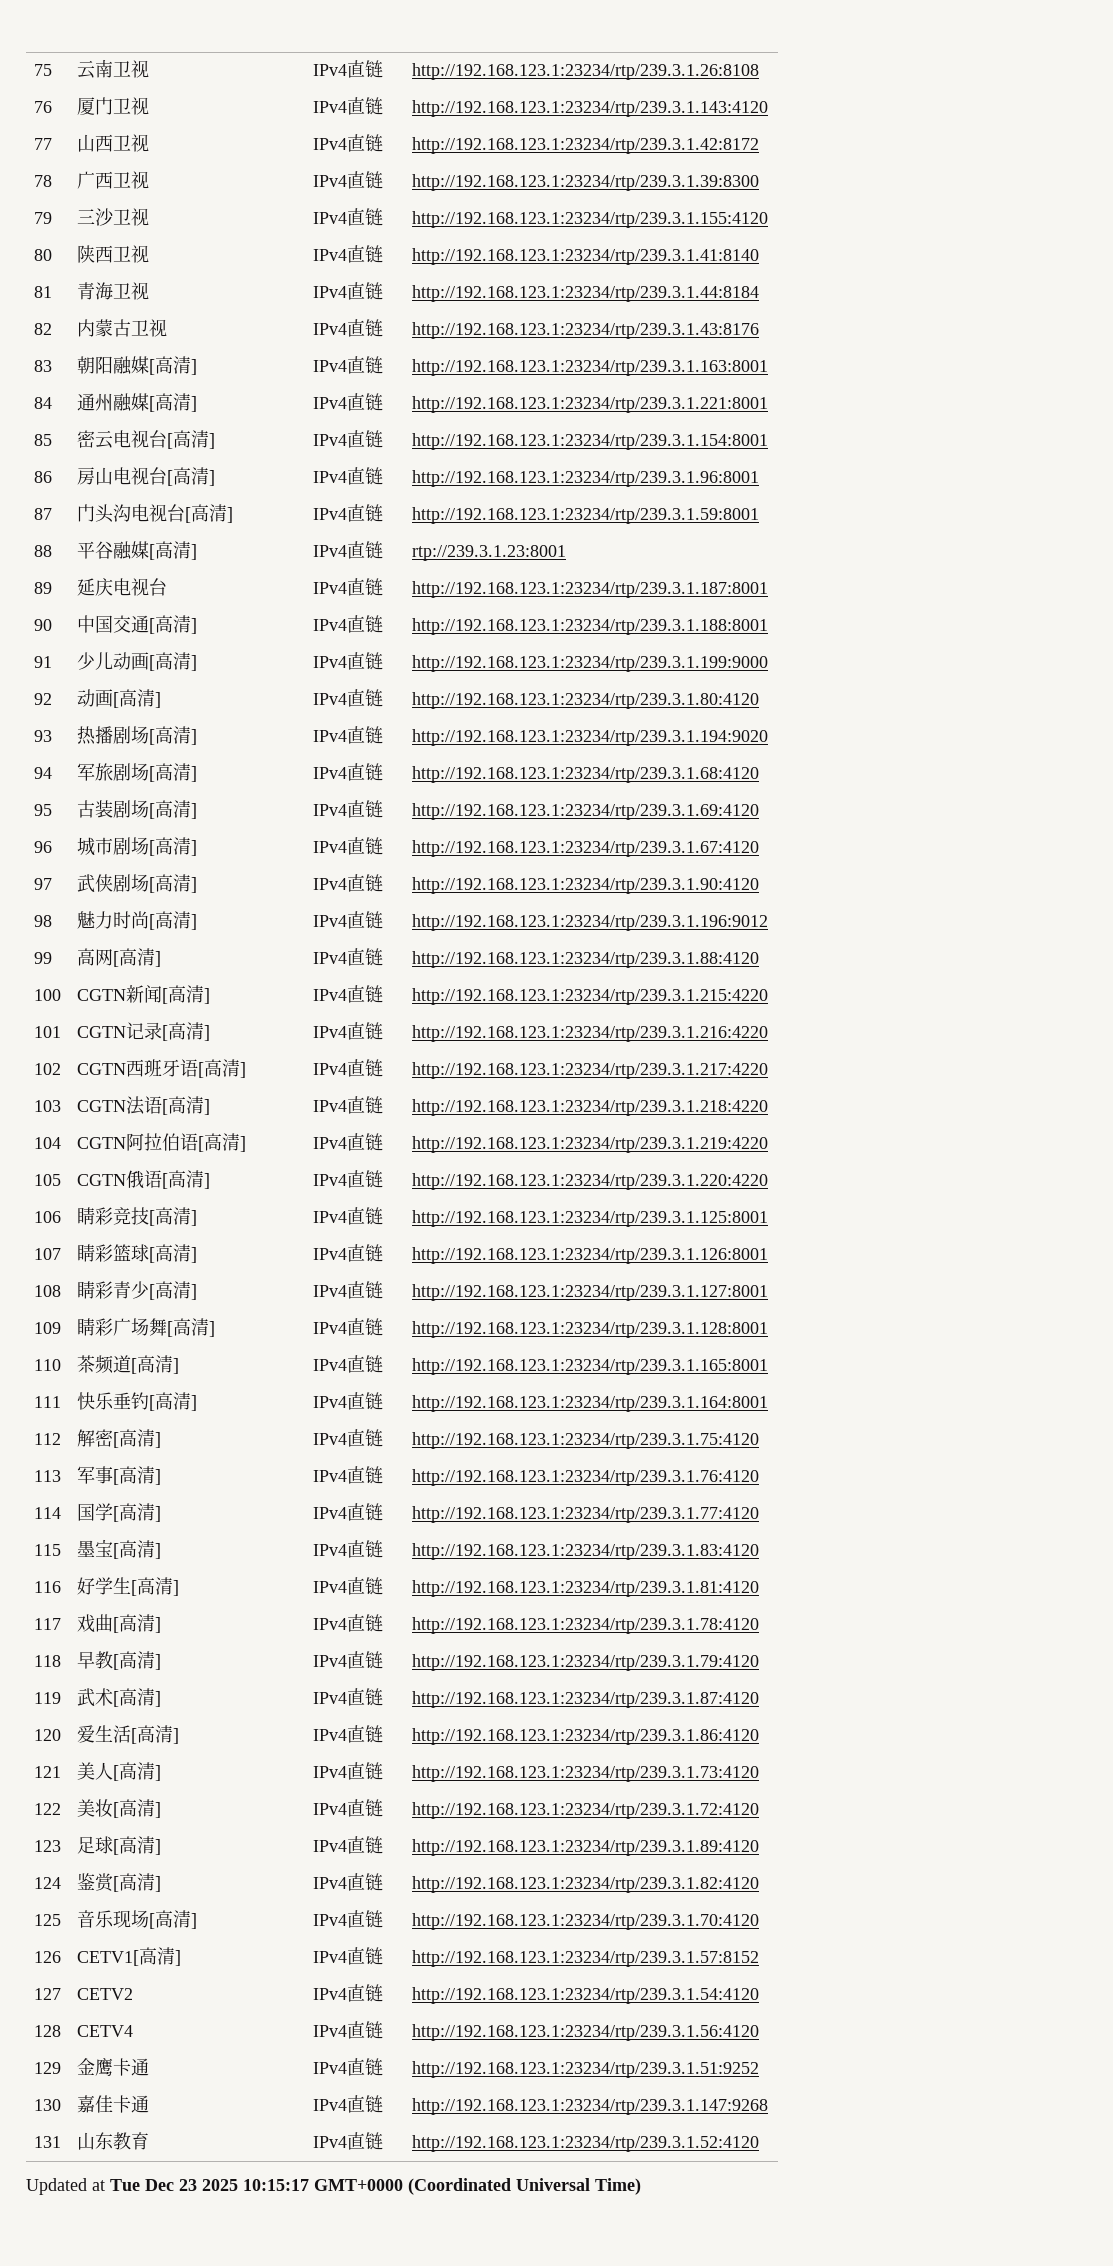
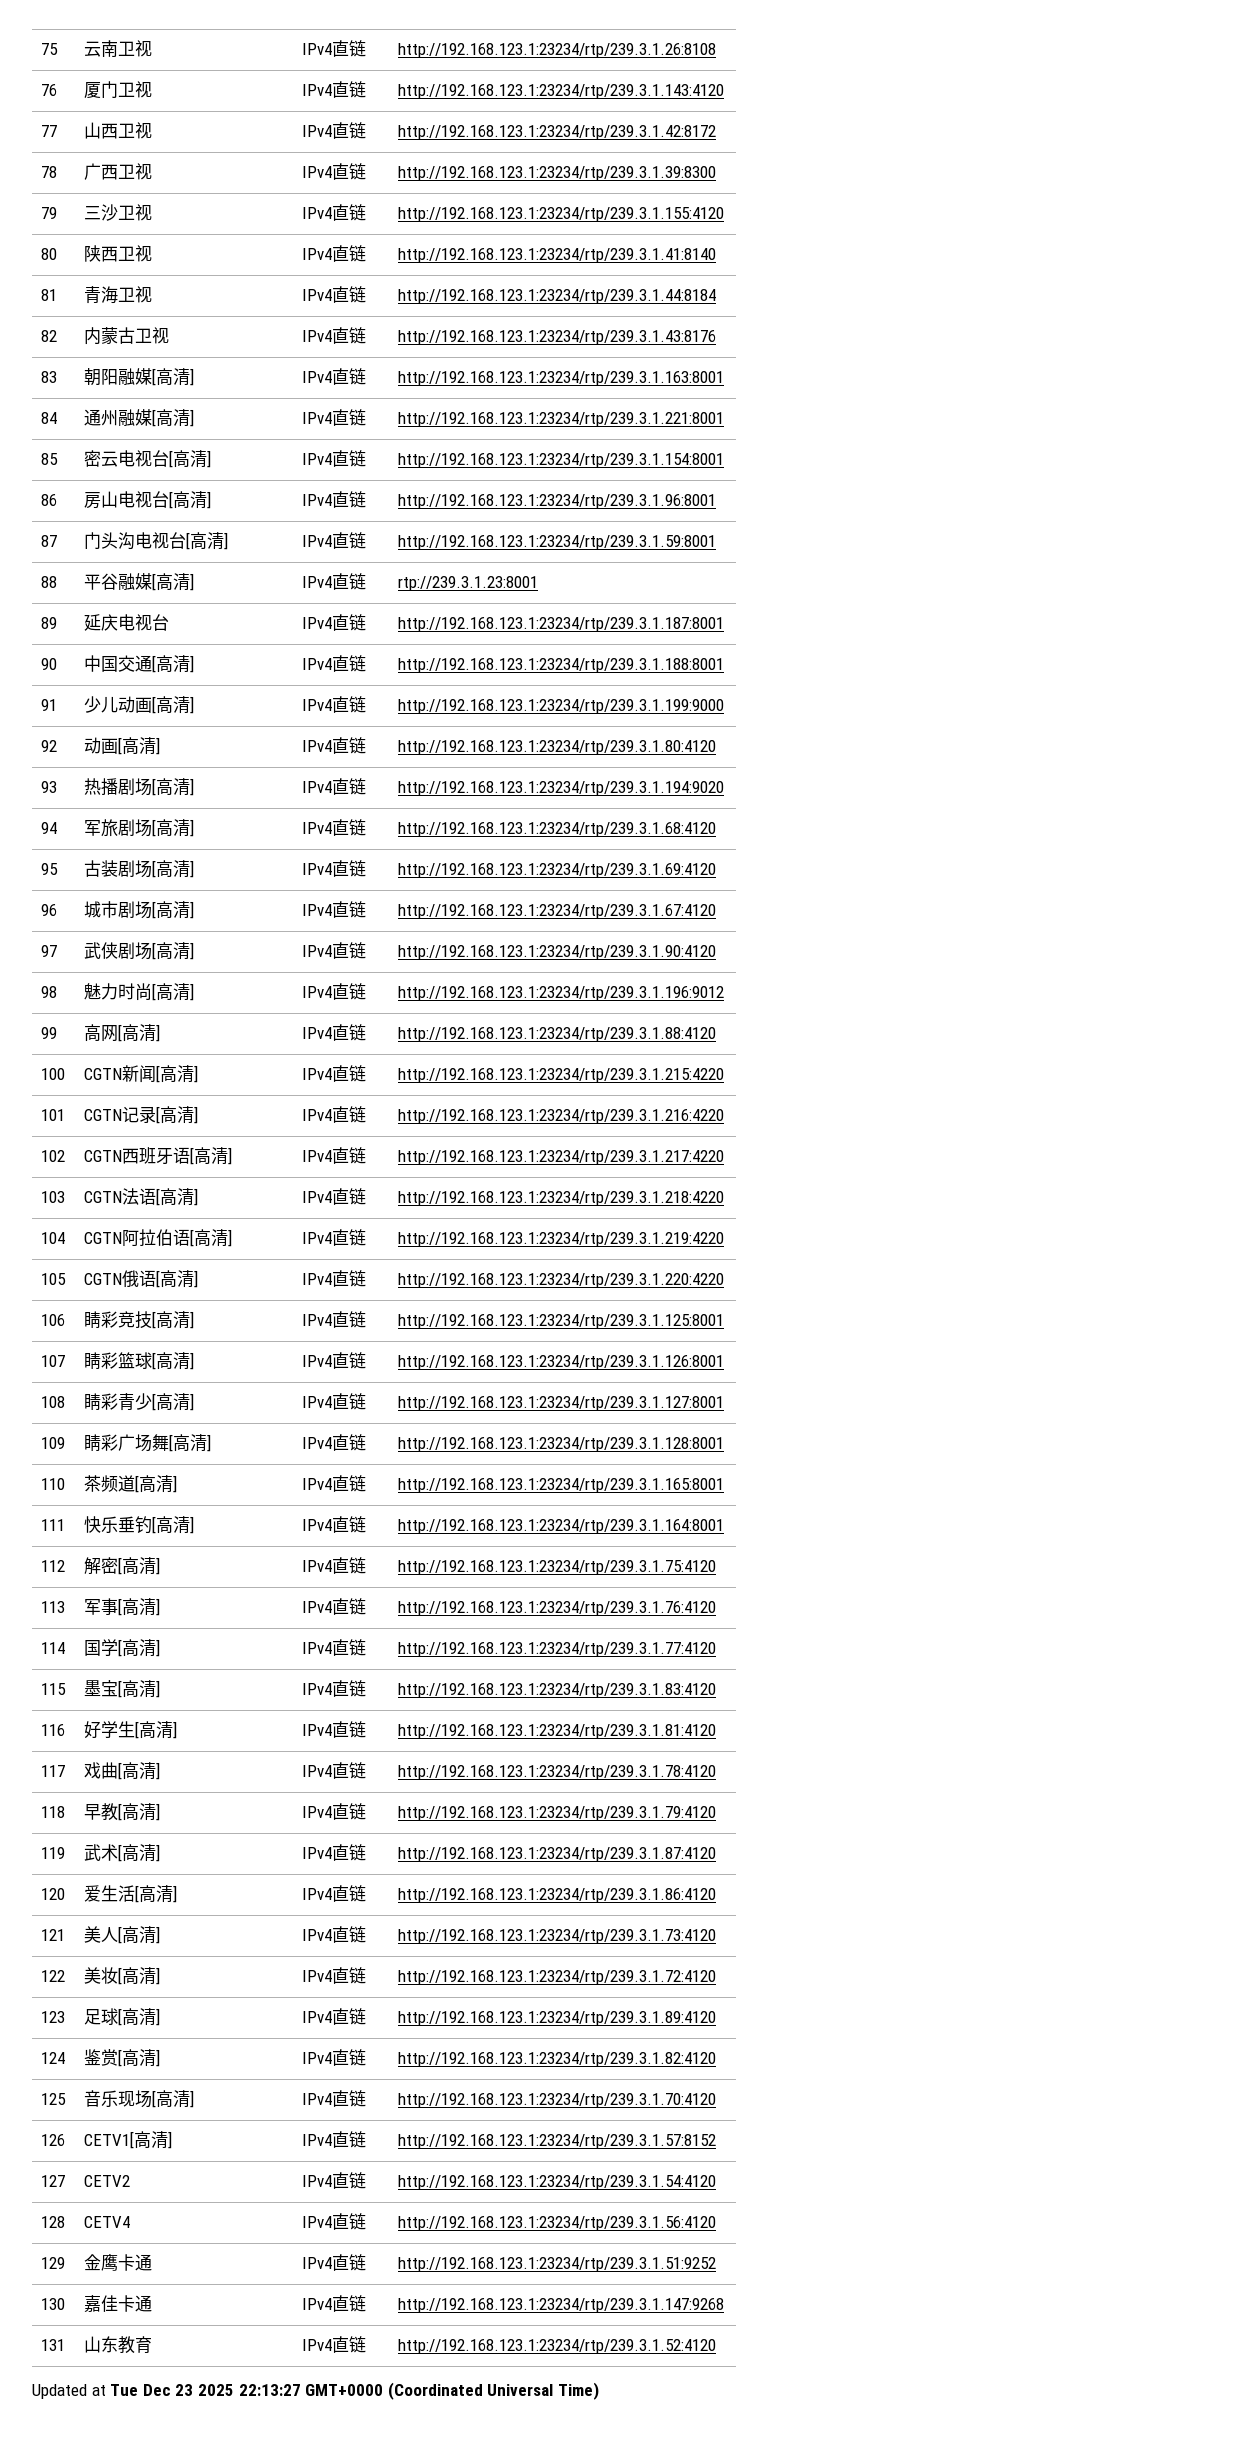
- Updated at Tue Dec 23 2025 10:15:17 GMT+0000 (Coordinated Universal Time)
+ Updated at Tue Dec 23 2025 22:13:27 GMT+0000 (Coordinated Universal Time)

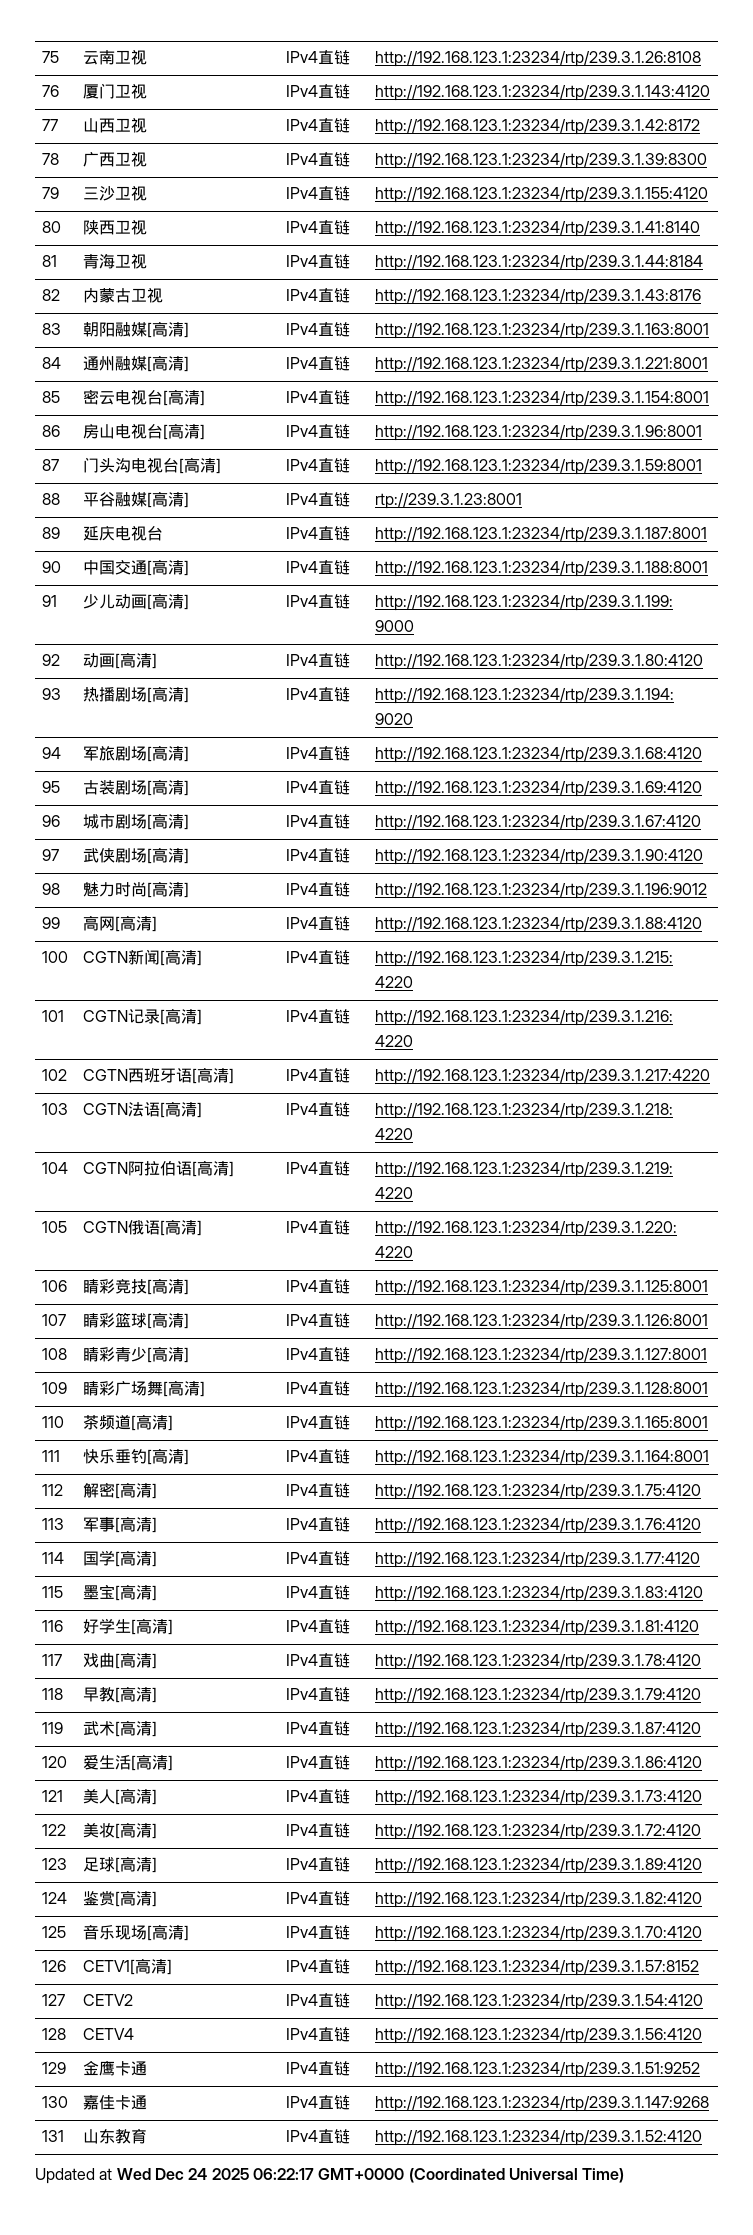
- Updated at Tue Dec 23 2025 22:13:27 GMT+0000 (Coordinated Universal Time)
+ Updated at Wed Dec 24 2025 06:22:17 GMT+0000 (Coordinated Universal Time)

